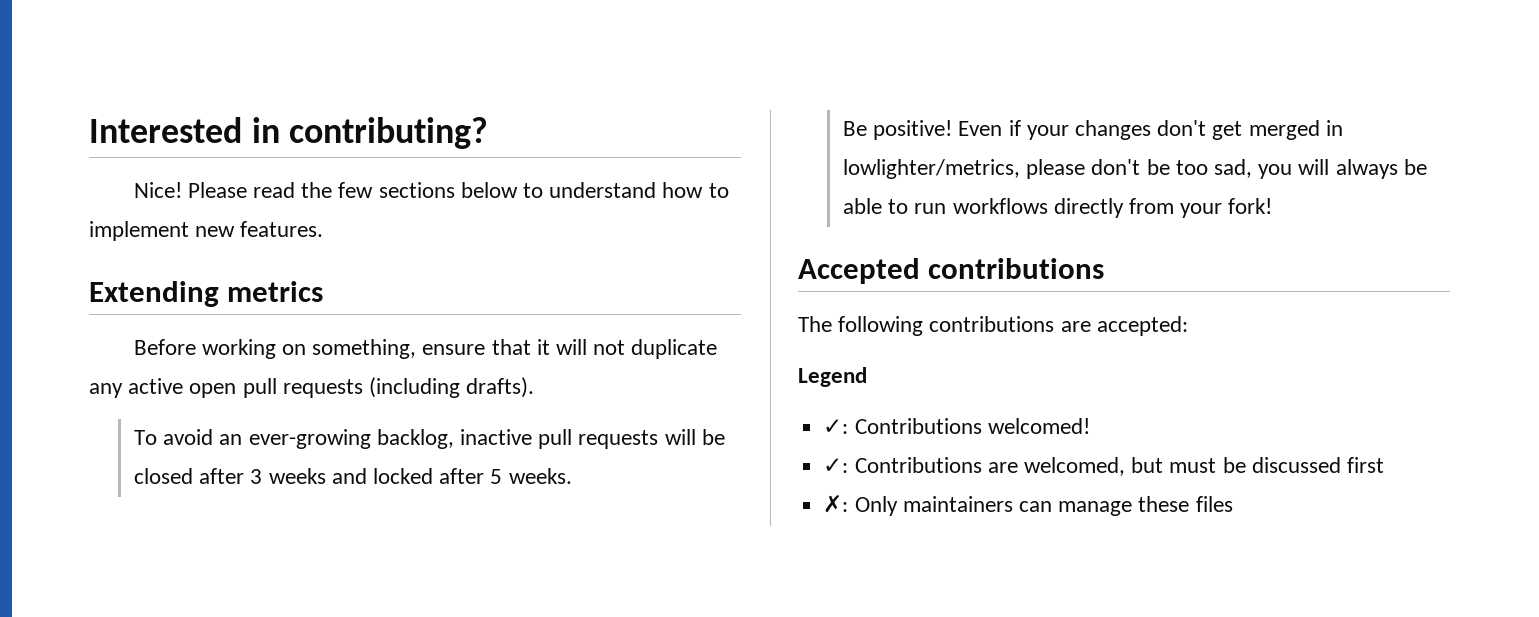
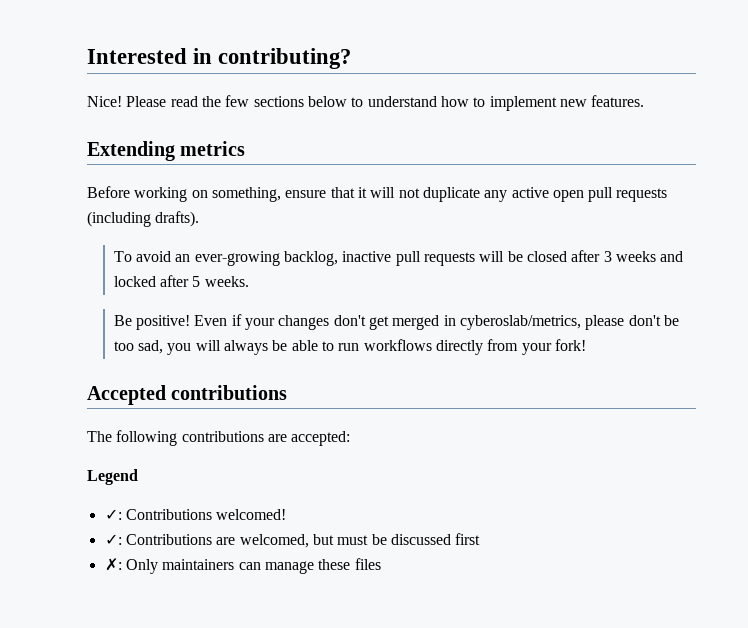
- Even if your changes don't get merged in lowlighter/metrics, please don't be too sad, you will always be able to run workflows directly from your fork!
+ Even if your changes don't get merged in cyberoslab/metrics, please don't be too sad, you will always be able to run workflows directly from your fork!

